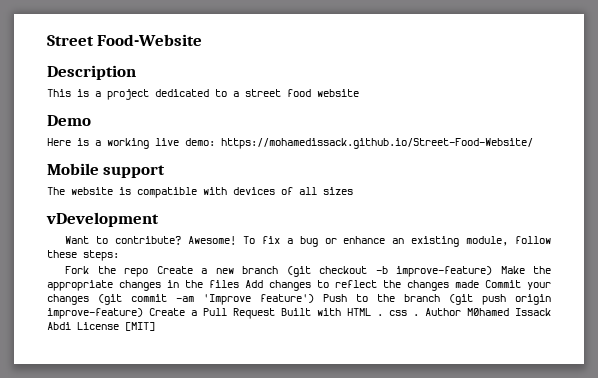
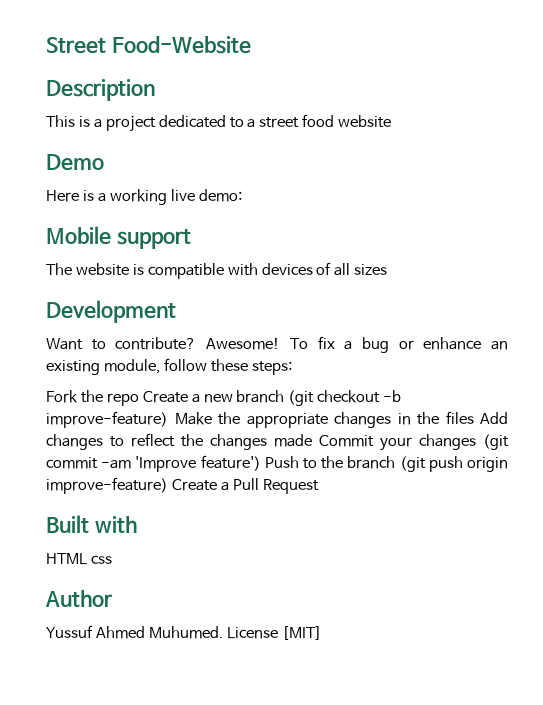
- Here is a working live demo: https://mohamedissack.github.io/Street-Food-Website/
+ Here is a working live demo:
- vDevelopment
+ Development
- Fork the repo Create a new branch (git checkout -b improve-feature) Make the appropriate changes in the files Add changes to reflect the changes made Commit your changes (git commit -am 'Improve feature') Push to the branch (git push origin improve-feature) Create a Pull Request Built with HTML . css . Author M0hamed Issack Abdi License [MIT]
+ Fork the repo Create a new branch (git checkout -b improve-feature) Make the appropriate changes in the files Add changes to reflect the changes made Commit your changes (git commit -am 'Improve feature') Push to the branch (git push origin improve-feature) Create a Pull Request
+ Built with
+ HTML css
+ Author
+ Yussuf Ahmed Muhumed. License [MIT]

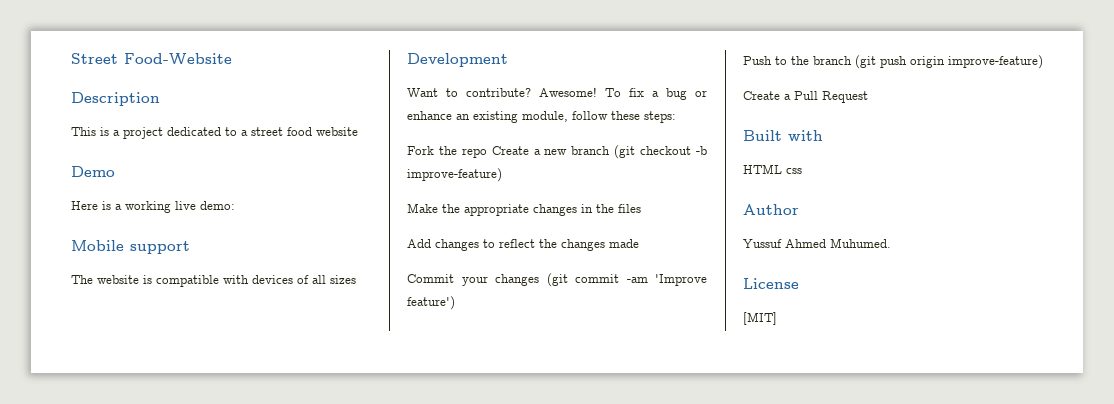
- Fork the repo Create a new branch (git checkout -b improve-feature) Make the appropriate changes in the files Add changes to reflect the changes made Commit your changes (git commit -am 'Improve feature') Push to the branch (git push origin improve-feature) Create a Pull Request
+ Fork the repo Create a new branch (git checkout -b improve-feature)
+ Make the appropriate changes in the files
+ Add changes to reflect the changes made
+ Commit your changes (git commit -am 'Improve feature')
+ Push to the branch (git push origin improve-feature)
+ Create a Pull Request
- Yussuf Ahmed Muhumed. License [MIT]
+ Yussuf Ahmed Muhumed.
+ License
+ [MIT]

